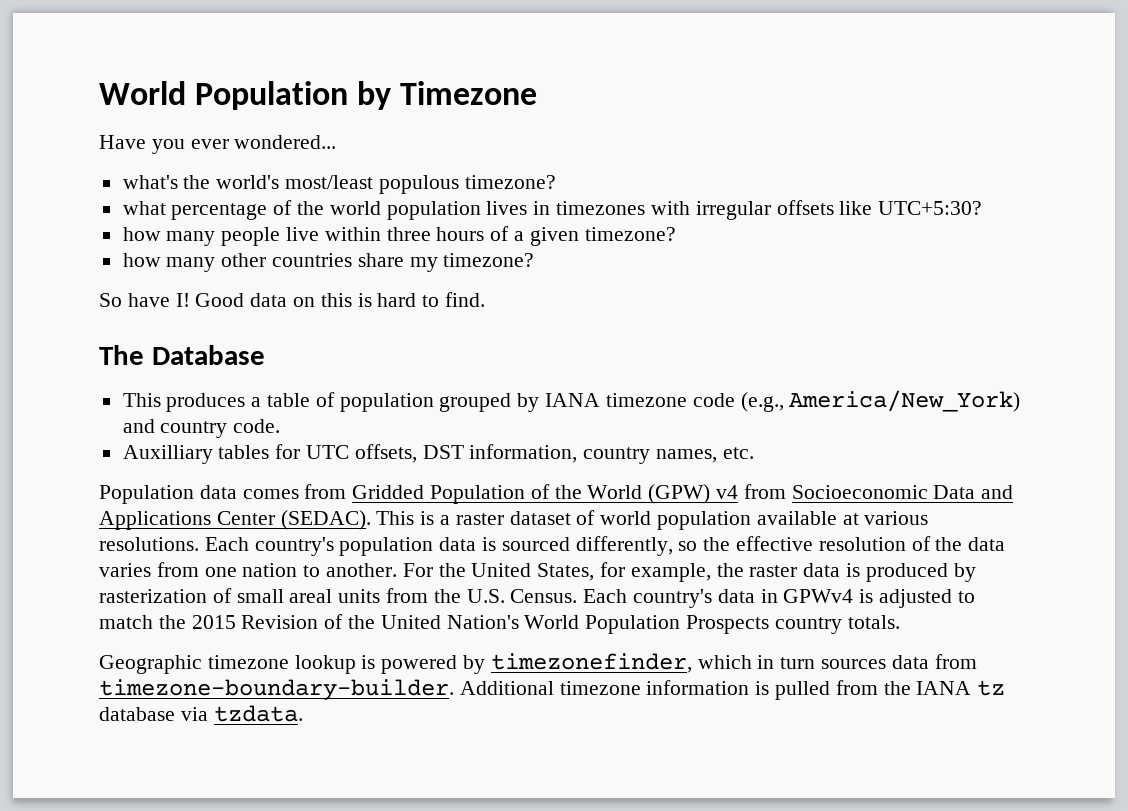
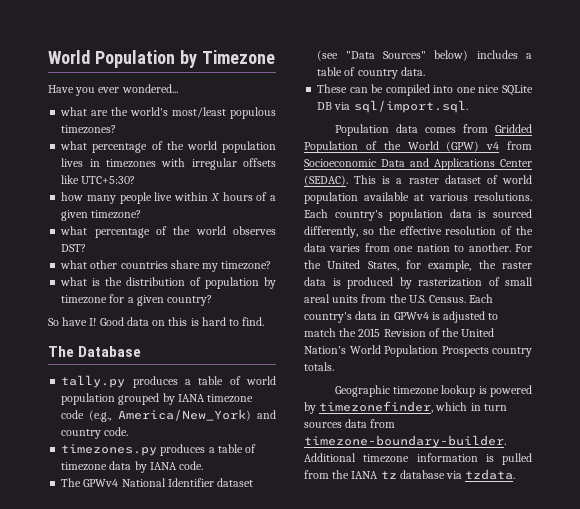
- what's the world's most/least populous timezone?
+ what are the world's most/least populous timezones?
- how many people live within three hours of a given timezone?
+ how many people live within X hours of a given timezone?
- how many other countries share my timezone?
+ what percentage of the world observes DST?
+ what other countries share my timezone?
+ what is the distribution of population by timezone for a given country?
- This produces a table of population grouped by IANA timezone code (e.g., America/New_York) and country code.
+ tally.py produces a table of world population grouped by IANA timezone code (e.g., America/New_York) and country code.
- Auxilliary tables for UTC offsets, DST information, country names, etc.
+ timezones.py produces a table of timezone data by IANA code.
+ The GPWv4 National Identifier dataset (see "Data Sources" below) includes a table of country data.
+ These can be compiled into one nice SQLite DB via sql/import.sql.

